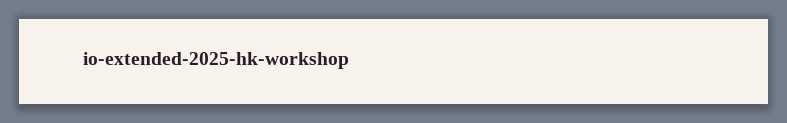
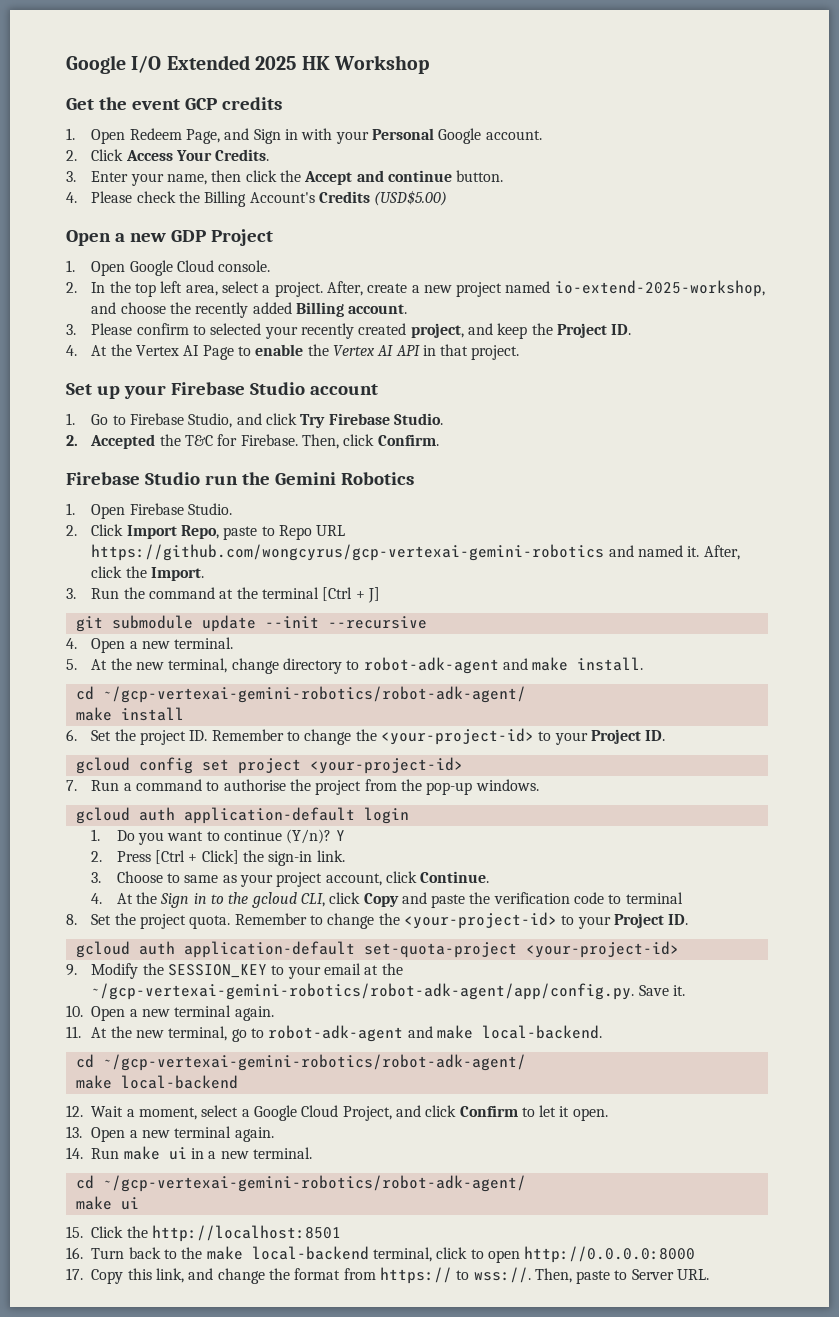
- io-extended-2025-hk-workshop
+ Google I/O Extended 2025 HK Workshop
+ Get the event GCP credits
+ 1. Open Redeem Page, and Sign in with your Personal Google account.
+ 2. Click Access Your Credits.
+ 3. Enter your name, then click the Accept and continue button.
+ 4. Please check the Billing Account's Credits (USD$5.00)
+ Open a new GDP Project
+ 1. Open Google Cloud console.
+ 2. In the top left area, select a project. After, create a new project named io-extend-2025-workshop, and choose the recently added Billing account.
+ 3. Please confirm to selected your recently created project, and keep the Project ID.
+ 4. At the Vertex AI Page to enable the Vertex AI API in that project.
+ Set up your Firebase Studio account
+ 1. Go to Firebase Studio, and click Try Firebase Studio.
+ 2. Accepted the T&C for Firebase. Then, click Confirm.
+ Firebase Studio run the Gemini Robotics
+ 1. Open Firebase Studio.
+ 2. Click Import Repo, paste to Repo URL https://github.com/wongcyrus/gcp-vertexai-gemini-robotics and named it. After, click the Import.
+ 3. Run the command at the terminal [Ctrl + J]
+ git submodule update --init --recursive
+ 4. Open a new terminal.
+ 5. At the new terminal, change directory to robot-adk-agent and make install.
+ cd ~/gcp-vertexai-gemini-robotics/robot-adk-agent/
+ make install
+ 6. Set the project ID. Remember to change the <your-project-id> to your Project ID.
+ gcloud config set project <your-project-id>
+ 7. Run a command to authorise the project from the pop-up windows.
+ gcloud auth application-default login
+ 1. Do you want to continue (Y/n)? Y
+ 2. Press [Ctrl + Click] the sign-in link.
+ 3. Choose to same as your project account, click Continue.
+ 4. At the Sign in to the gcloud CLI, click Copy and paste the verification code to terminal
+ 8. Set the project quota. Remember to change the <your-project-id> to your Project ID.
+ gcloud auth application-default set-quota-project <your-project-id>
+ 9. Modify the SESSION_KEY to your email at the ~/gcp-vertexai-gemini-robotics/robot-adk-agent/app/config.py. Save it.
+ 10. Open a new terminal again.
+ 11. At the new terminal, go to robot-adk-agent and make local-backend.
+ cd ~/gcp-vertexai-gemini-robotics/robot-adk-agent/
+ make local-backend
+ 12. Wait a moment, select a Google Cloud Project, and click Confirm to let it open.
+ 13. Open a new terminal again.
+ 14. Run make ui in a new terminal.
+ cd ~/gcp-vertexai-gemini-robotics/robot-adk-agent/
+ make ui
+ 15. Click the http://localhost:8501
+ 16. Turn back to the make local-backend terminal, click to open http://0.0.0.0:8000
+ 17. Copy this link, and change the format from https:// to wss://. Then, paste to Server URL.

